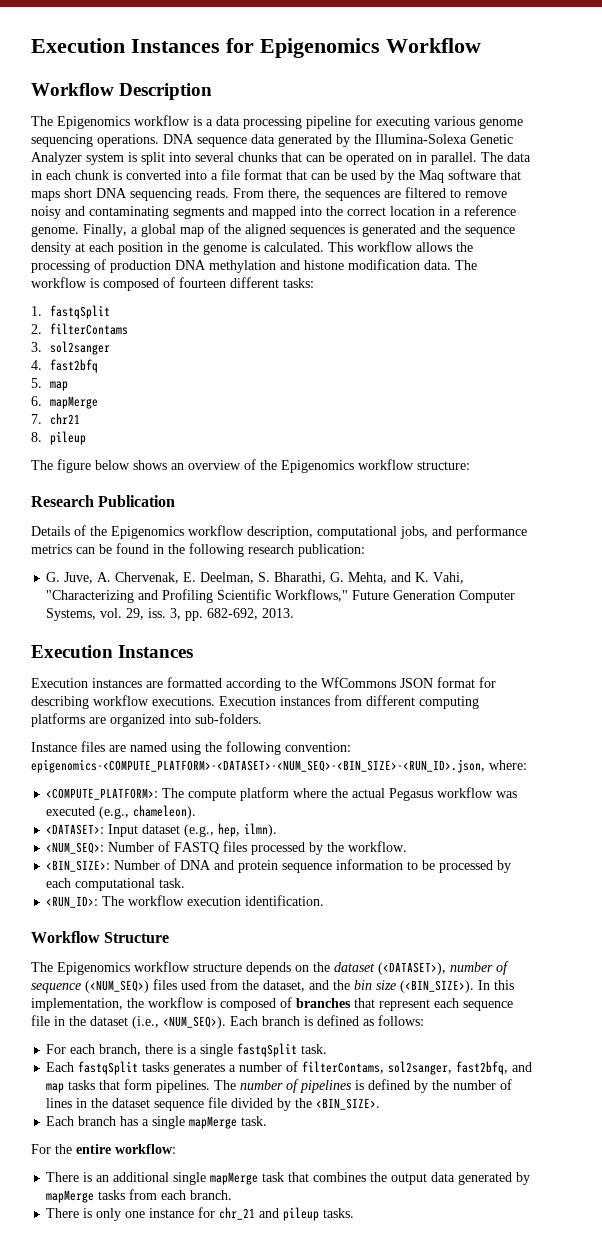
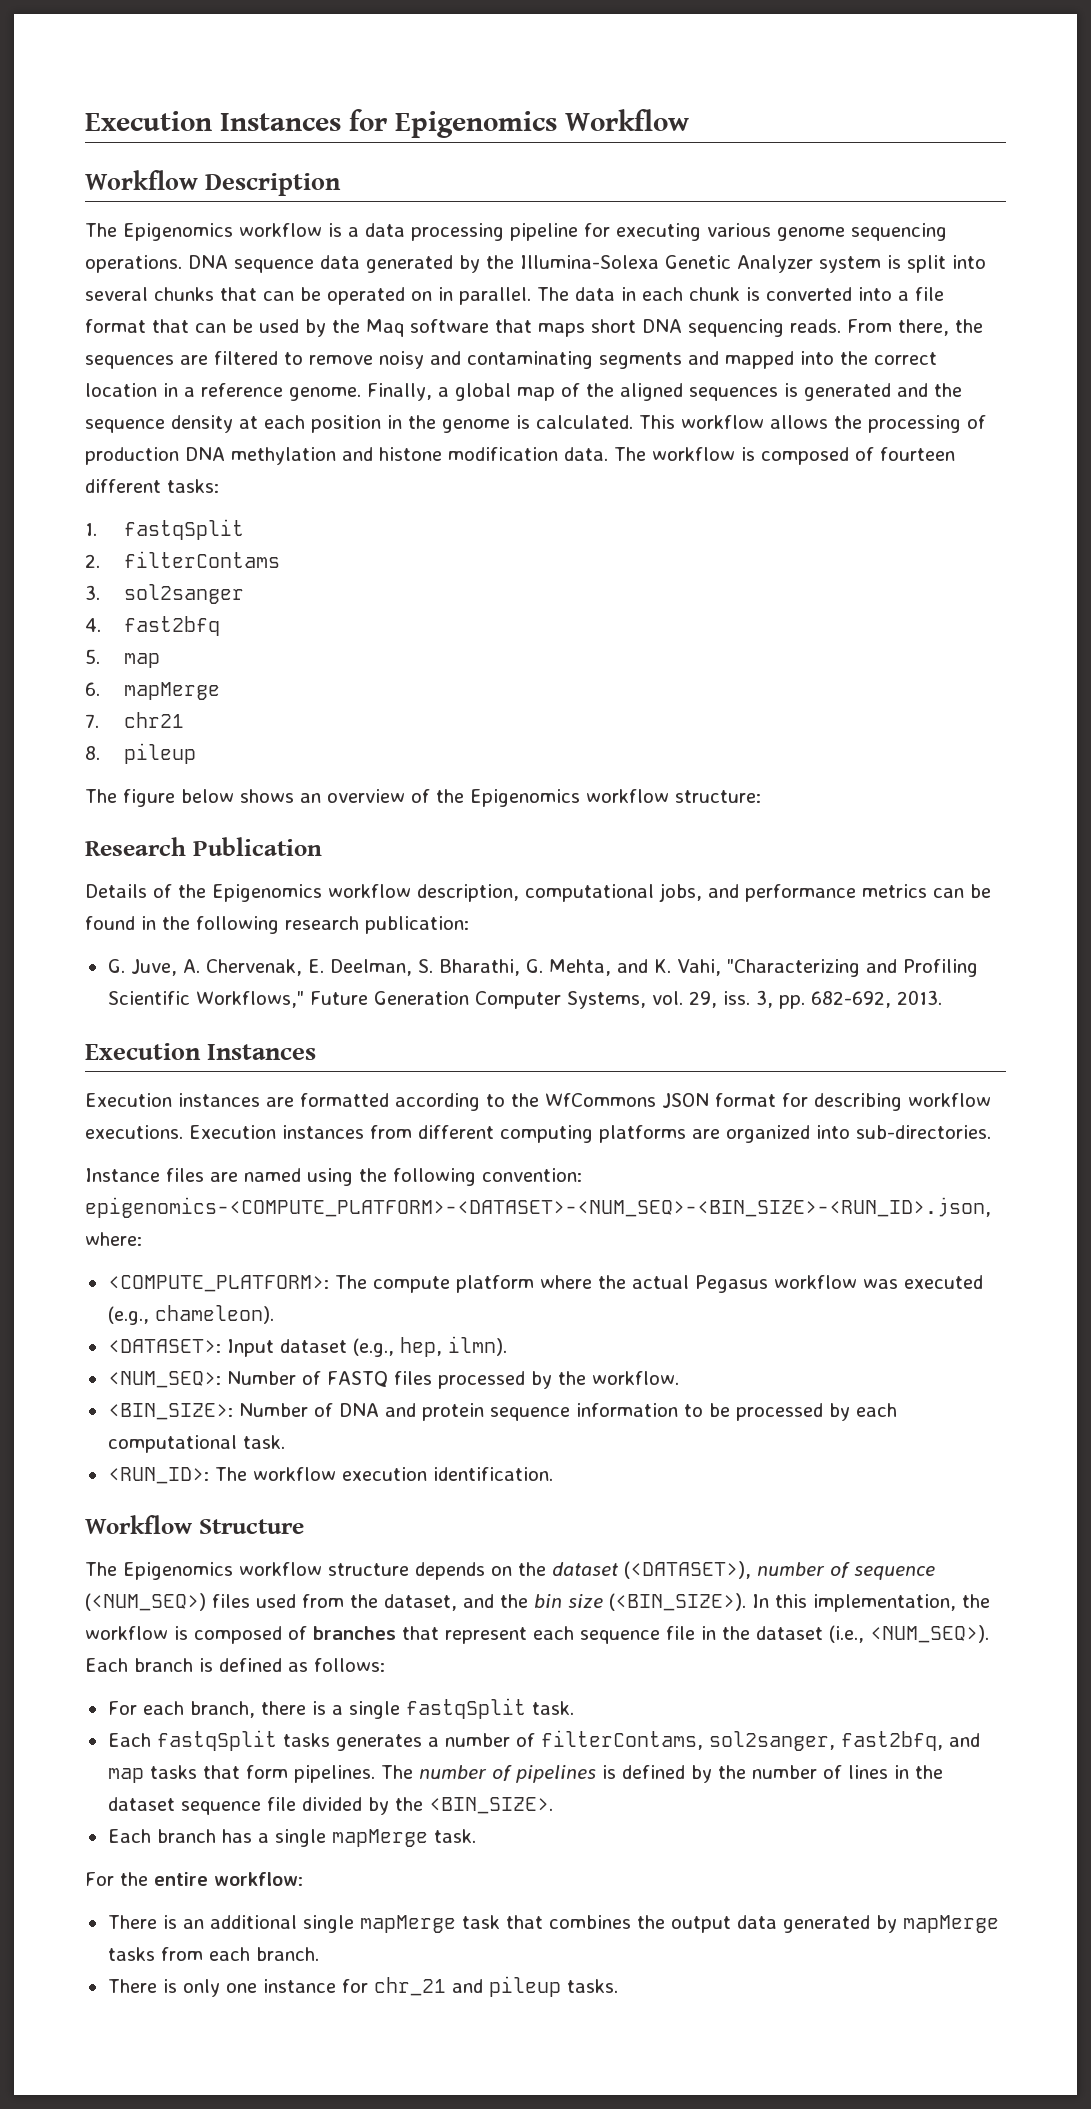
- Execution instances from different computing platforms are organized into sub-folders.
+ Execution instances from different computing platforms are organized into sub-directories.

